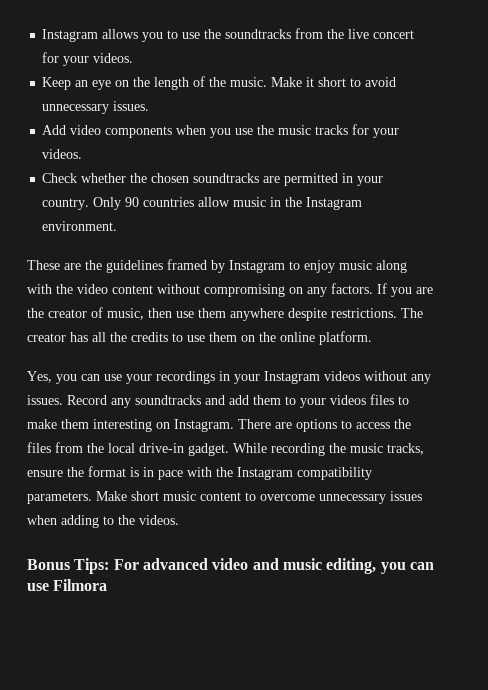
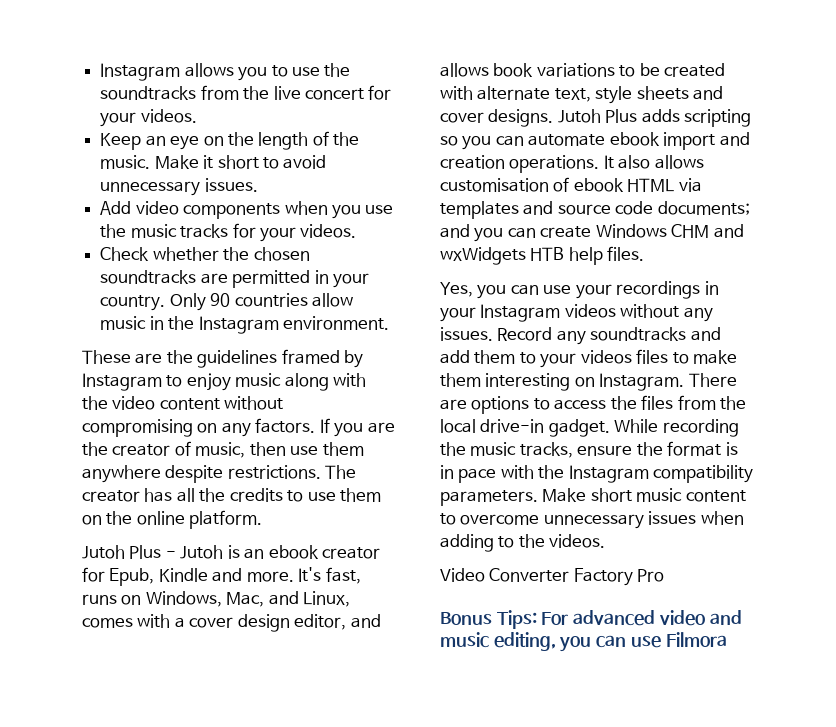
+ Jutoh Plus - Jutoh is an ebook creator for Epub, Kindle and more. It's fast, runs on Windows, Mac, and Linux, comes with a cover design editor, and allows book variations to be created with alternate text, style sheets and cover designs. Jutoh Plus adds scripting so you can automate ebook import and creation operations. It also allows customisation of ebook HTML via templates and source code documents; and you can create Windows CHM and wxWidgets HTB help files.
+ Video Converter Factory Pro

